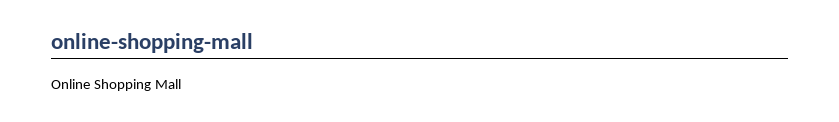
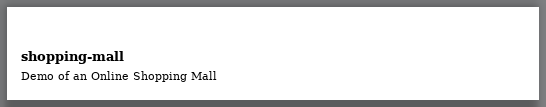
- online-shopping-mall
- Online Shopping Mall
+ shopping-mall
+ Demo of an Online Shopping Mall

